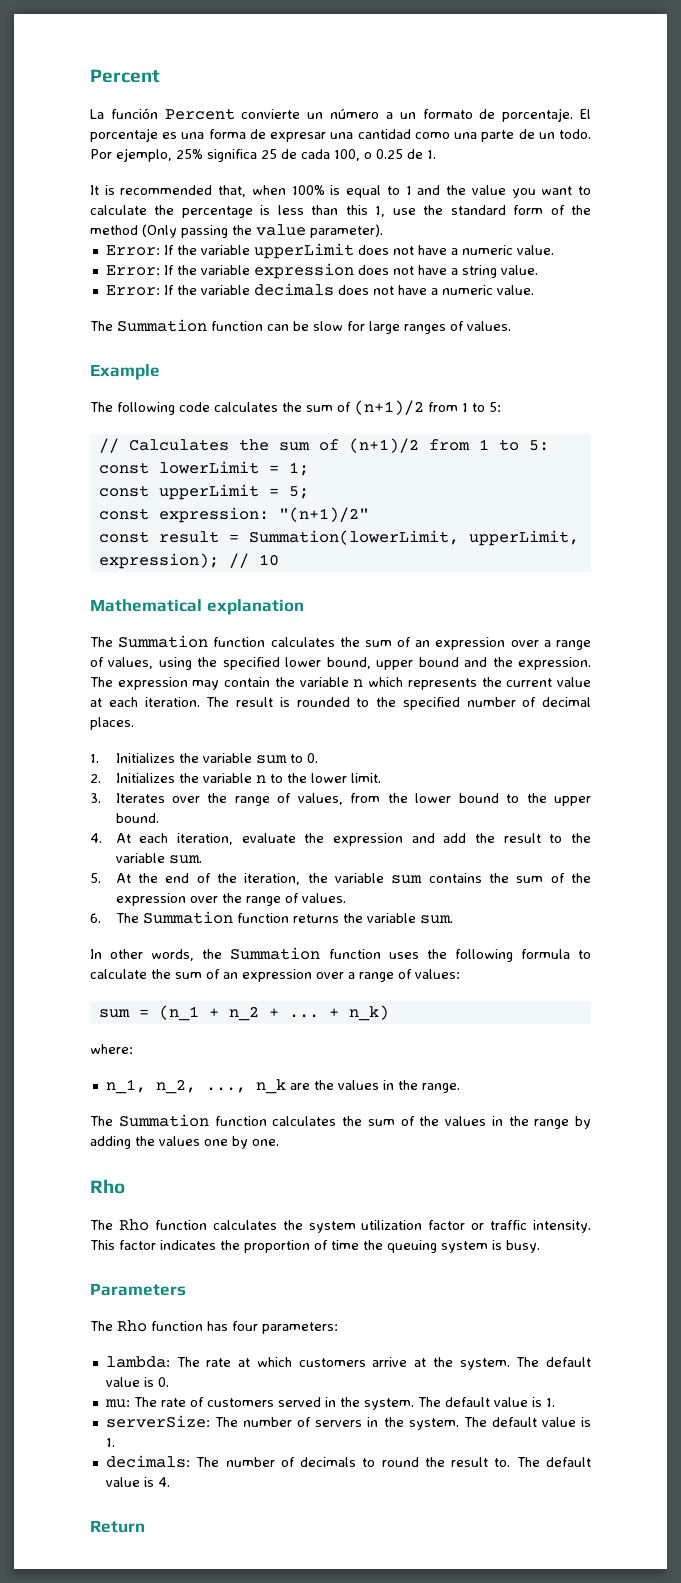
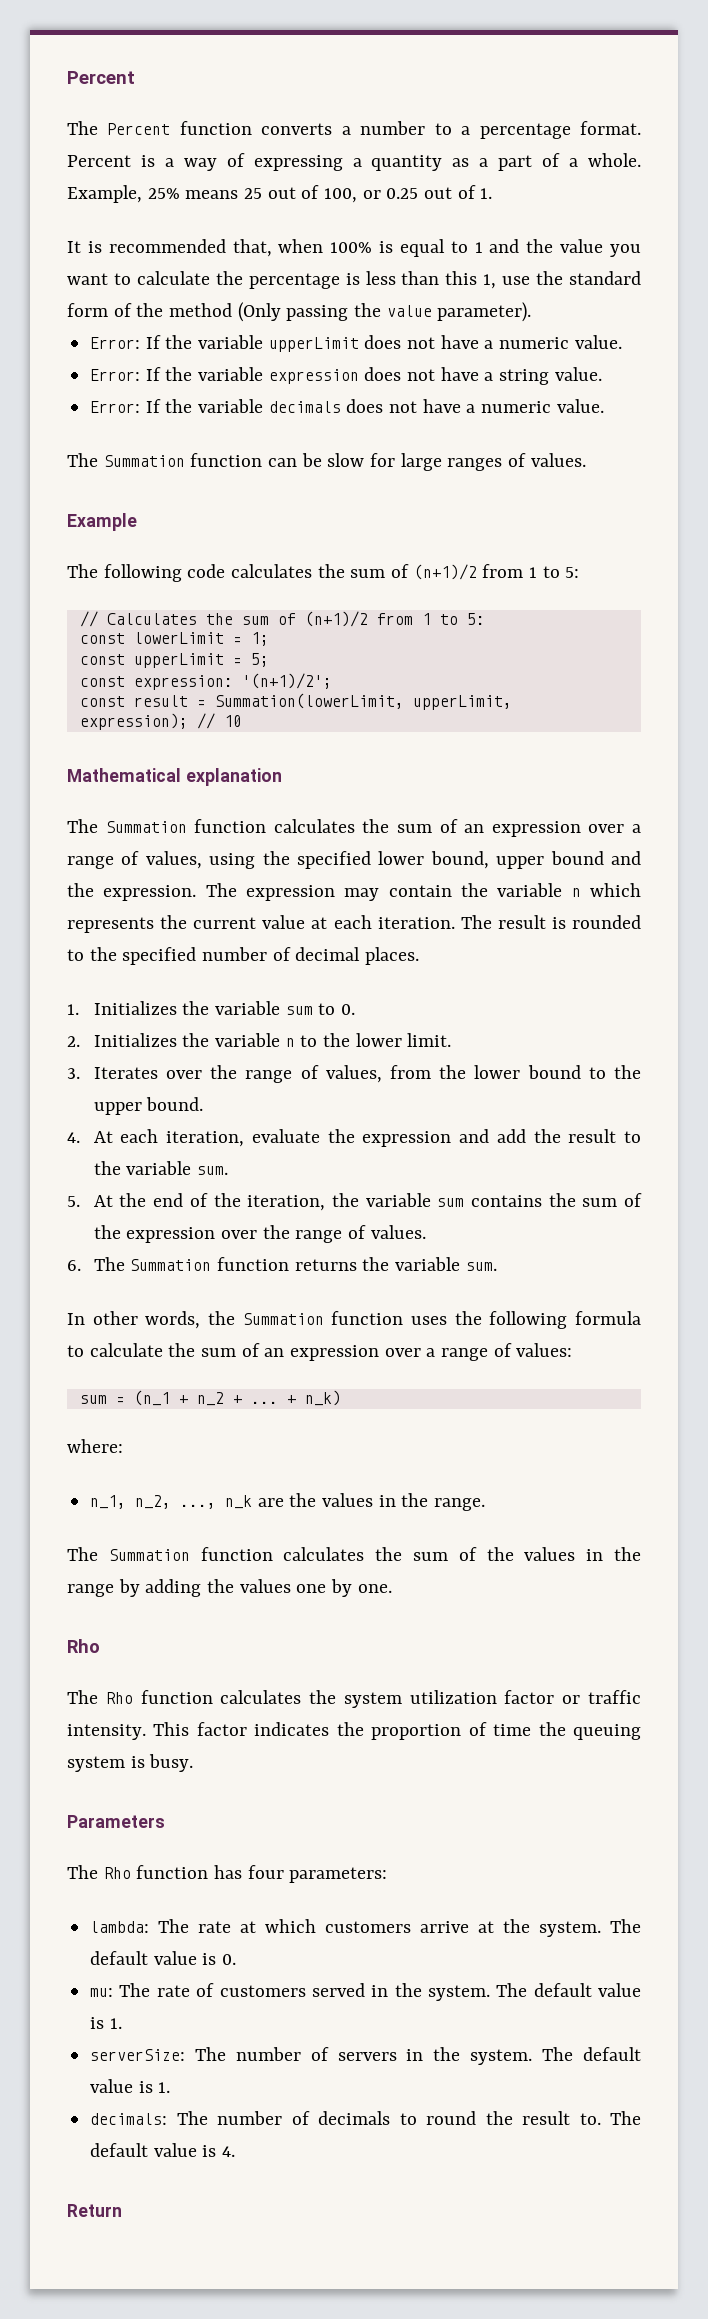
- La función Percent convierte un número a un formato de porcentaje. El porcentaje es una forma de expresar una cantidad como una parte de un todo. Por ejemplo, 25% significa 25 de cada 100, o 0.25 de 1.
+ The Percent function converts a number to a percentage format. Percent is a way of expressing a quantity as a part of a whole. Example, 25% means 25 out of 100, or 0.25 out of 1.
- const expression: "(n+1)/2"
+ const expression: '(n+1)/2';

